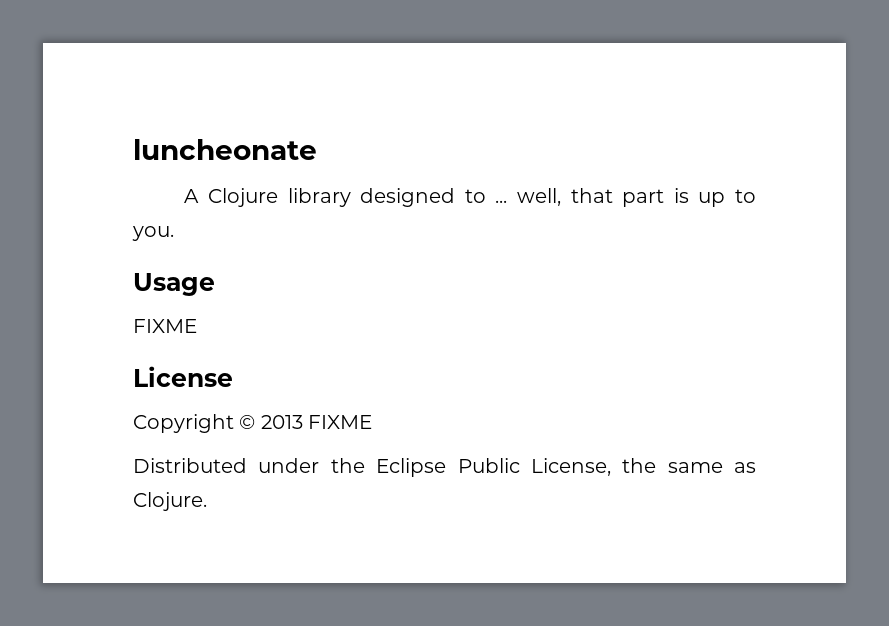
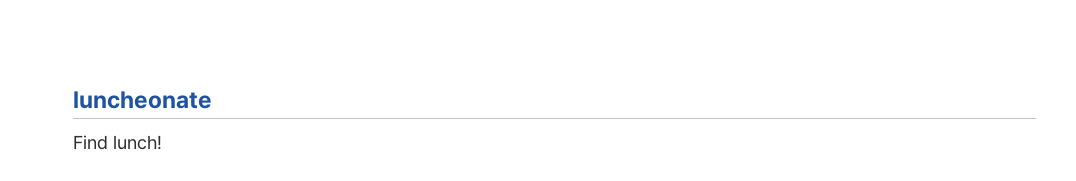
- A Clojure library designed to ... well, that part is up to you.
- Usage
- FIXME
- License
- Copyright © 2013 FIXME
- Distributed under the Eclipse Public License, the same as Clojure.
+ Find lunch!

